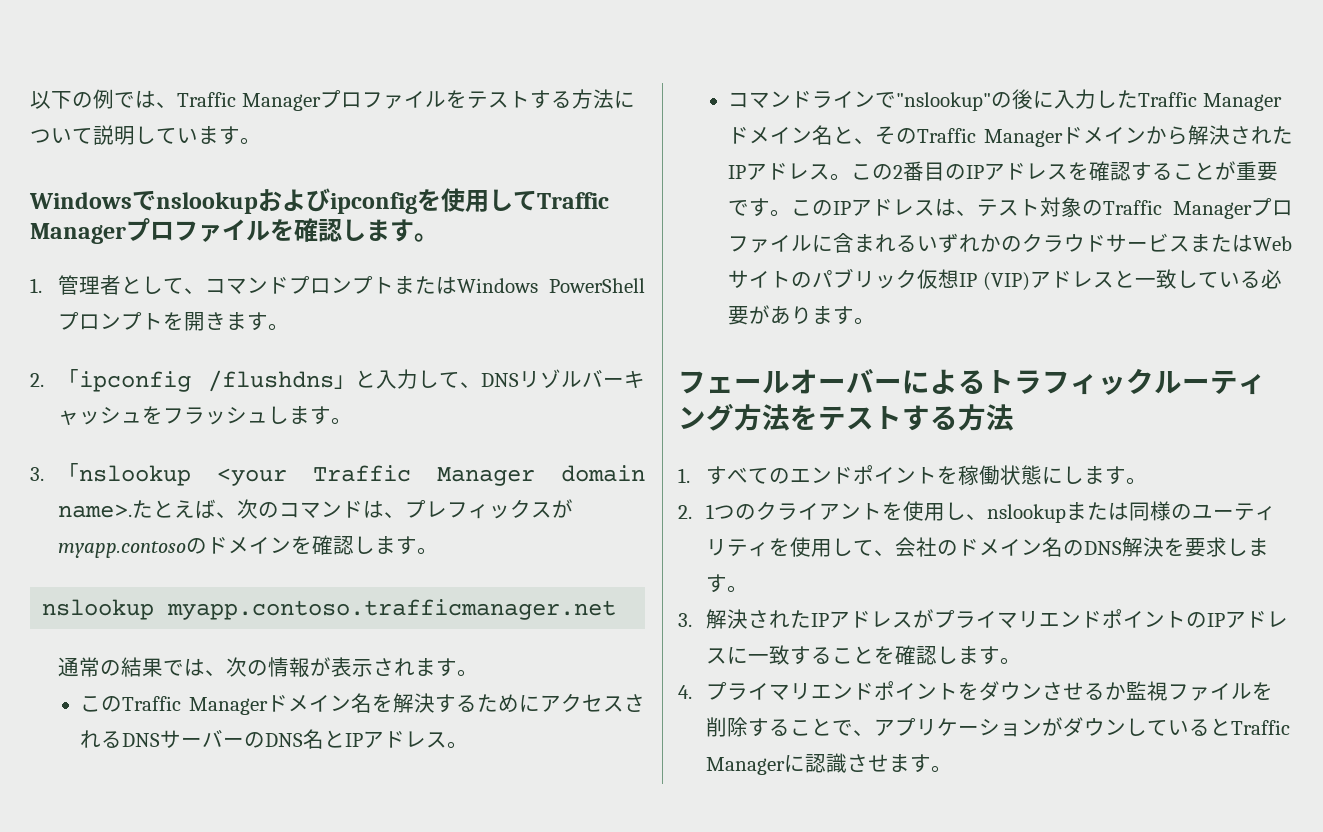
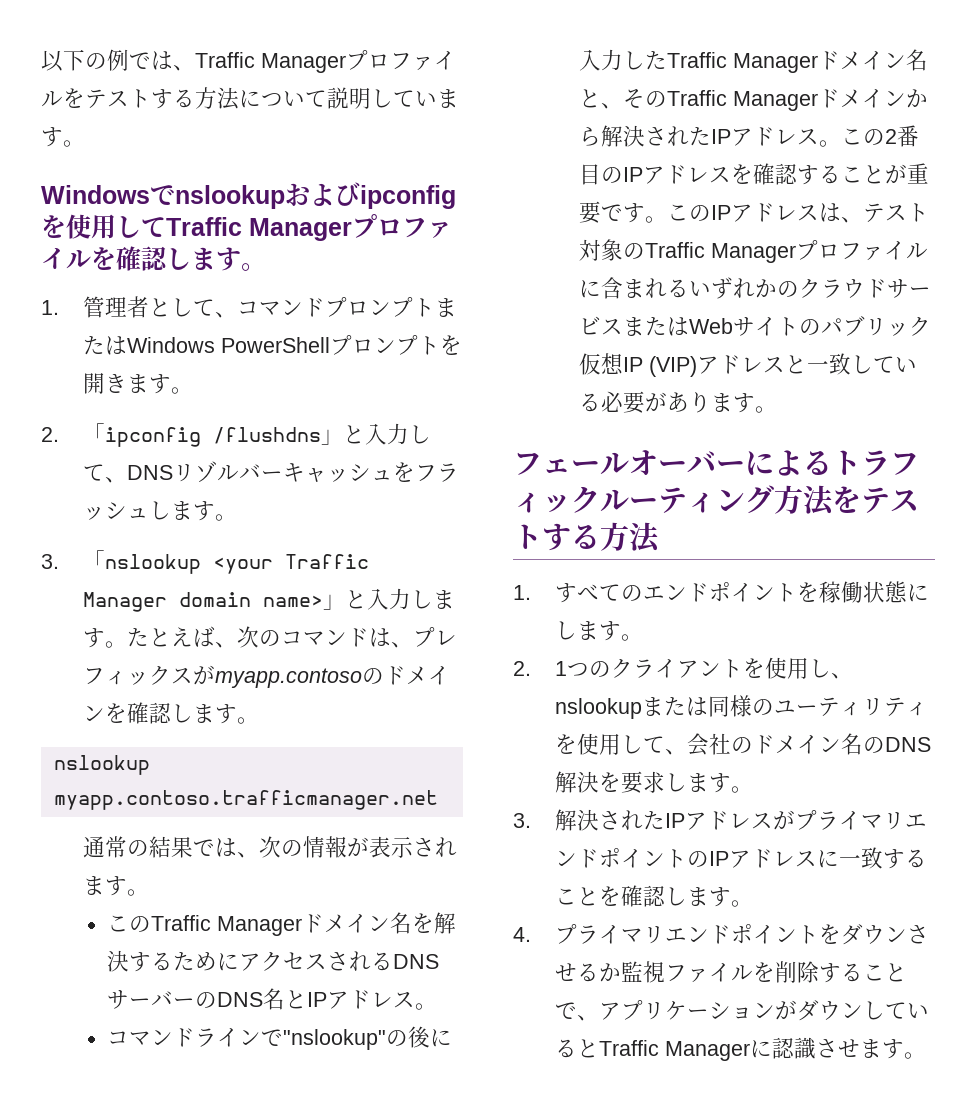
- 3.「nslookup <your Traffic Manager domain name>.
+ 3.「nslookup <your Traffic Manager domain name>」と入力します。

